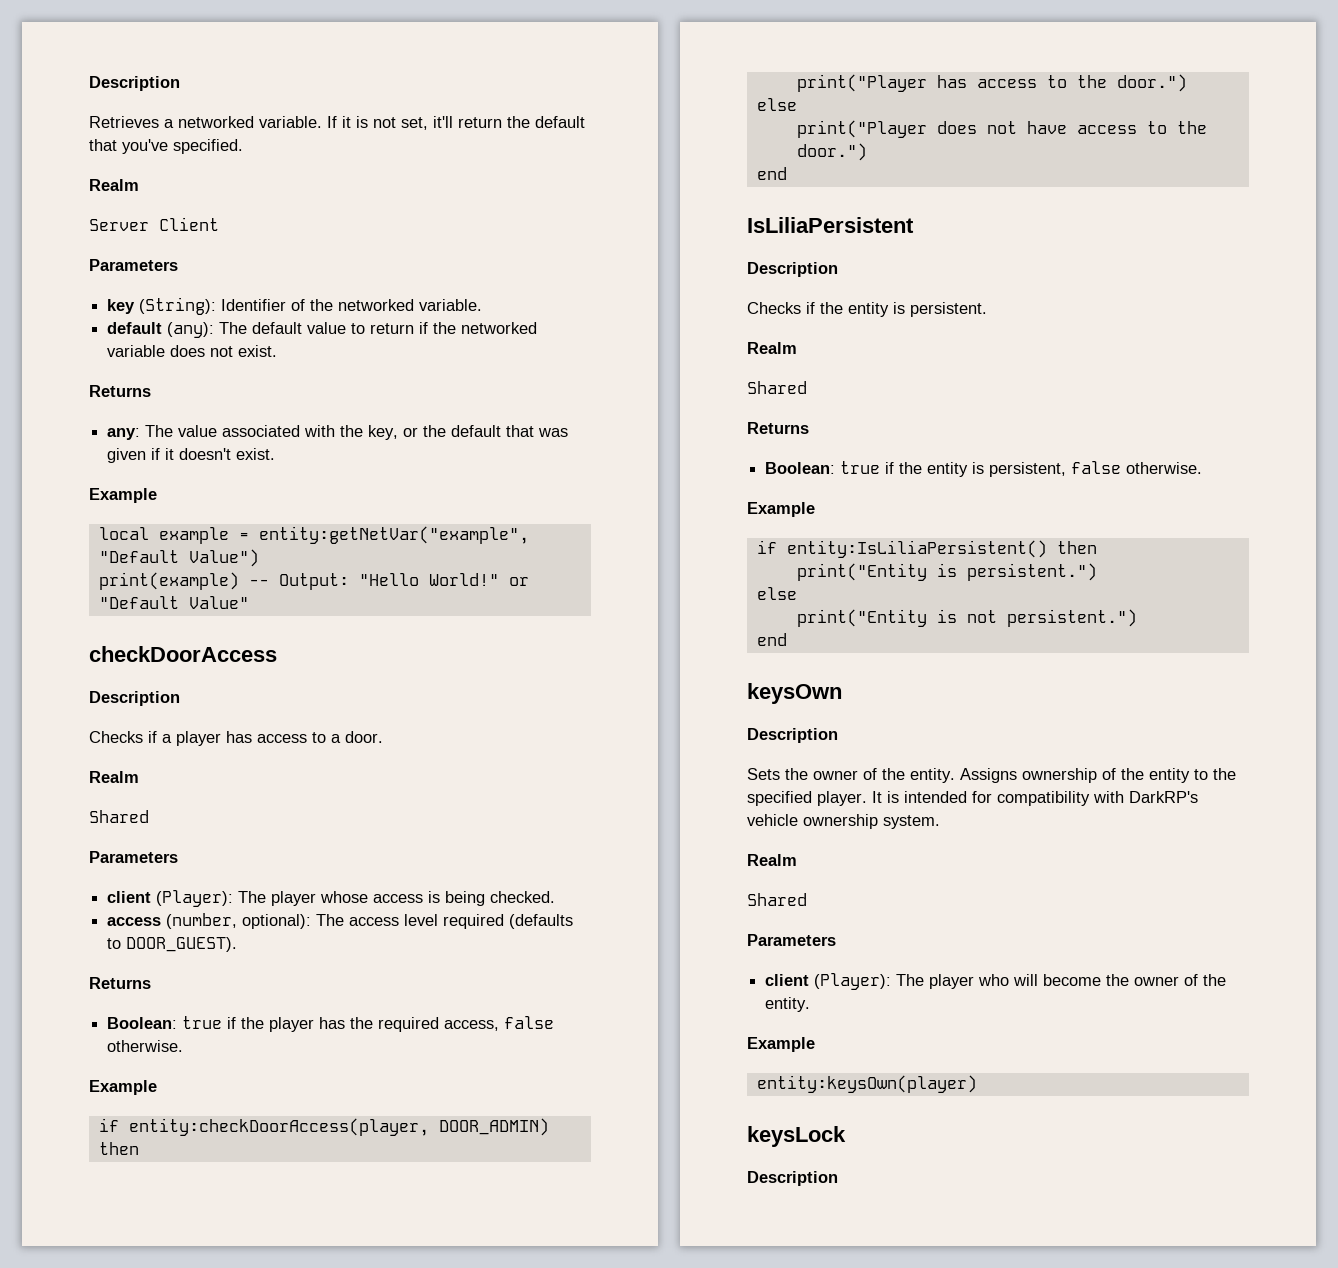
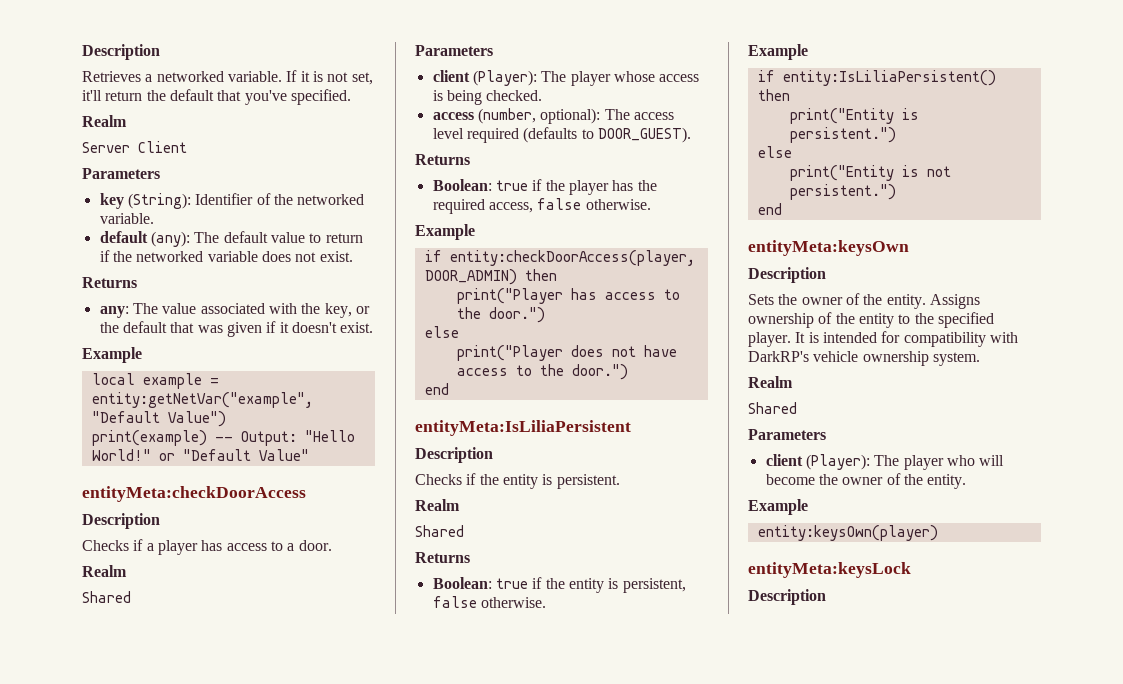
- checkDoorAccess
+ entityMeta:checkDoorAccess
- IsLiliaPersistent
+ entityMeta:IsLiliaPersistent
- keysOwn
+ entityMeta:keysOwn
- keysLock
+ entityMeta:keysLock

